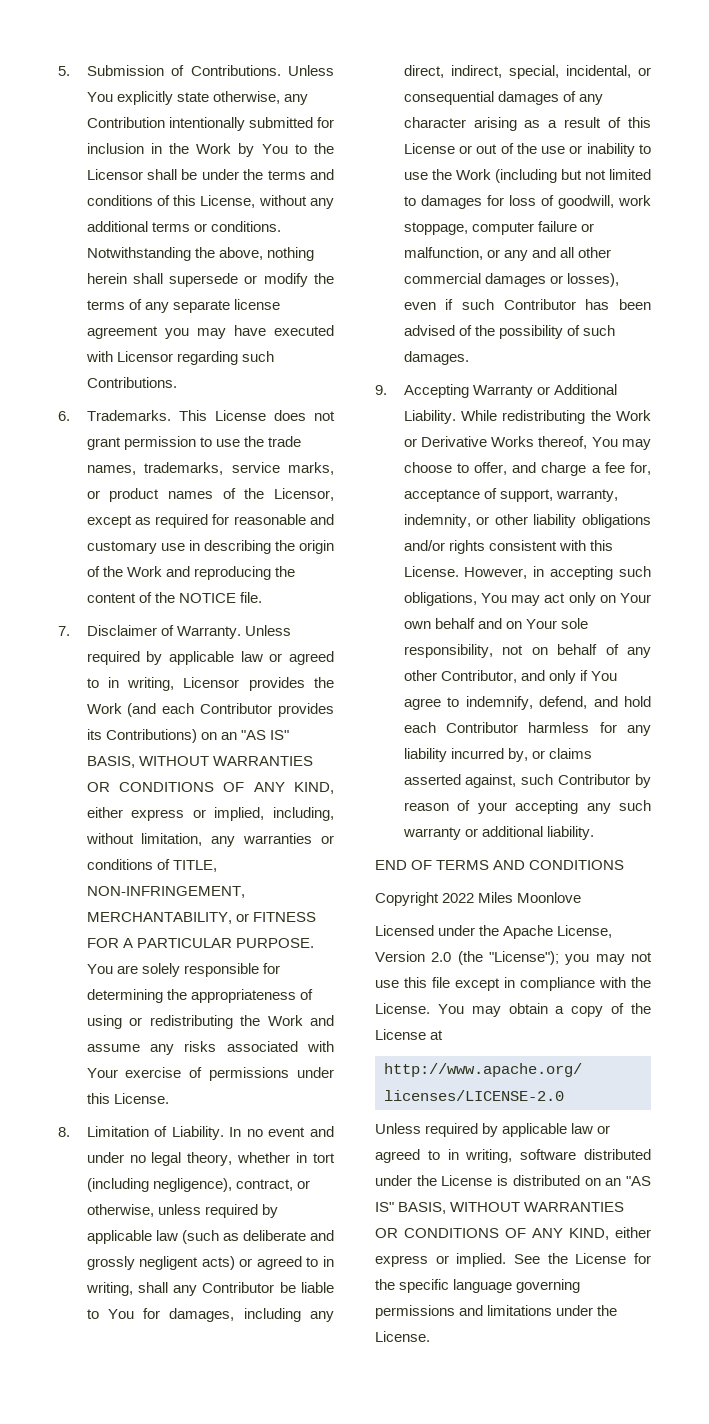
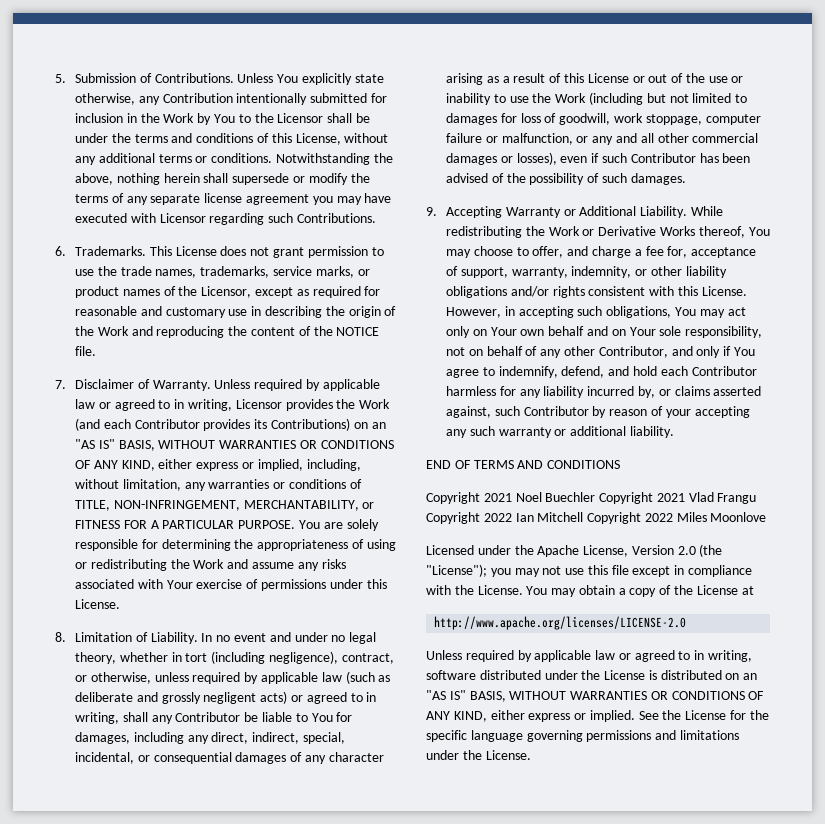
- Copyright 2022 Miles Moonlove
+ Copyright 2021 Noel Buechler Copyright 2021 Vlad Frangu Copyright 2022 Ian Mitchell Copyright 2022 Miles Moonlove

